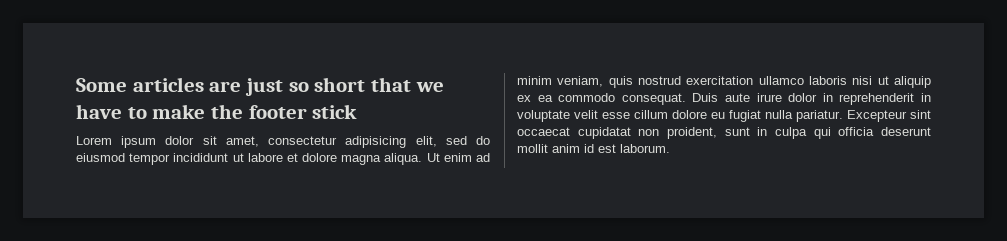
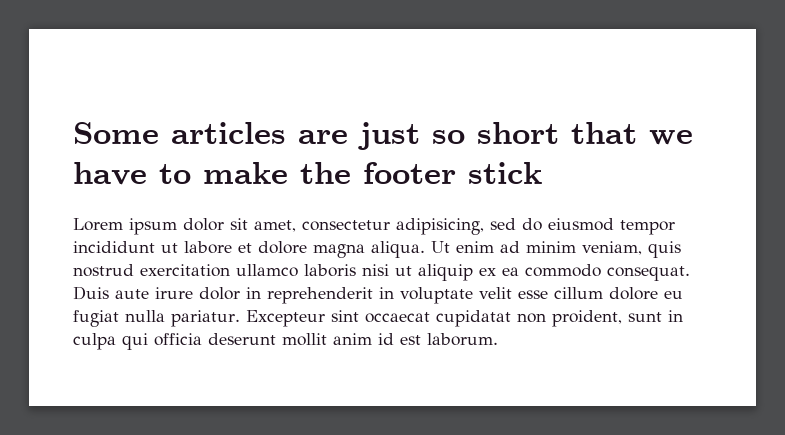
- Lorem ipsum dolor sit amet, consectetur adipisicing elit, sed do eiusmod tempor incididunt ut labore et dolore magna aliqua.
+ Lorem ipsum dolor sit amet, consectetur adipisicing, sed do eiusmod tempor incididunt ut labore et dolore magna aliqua.

